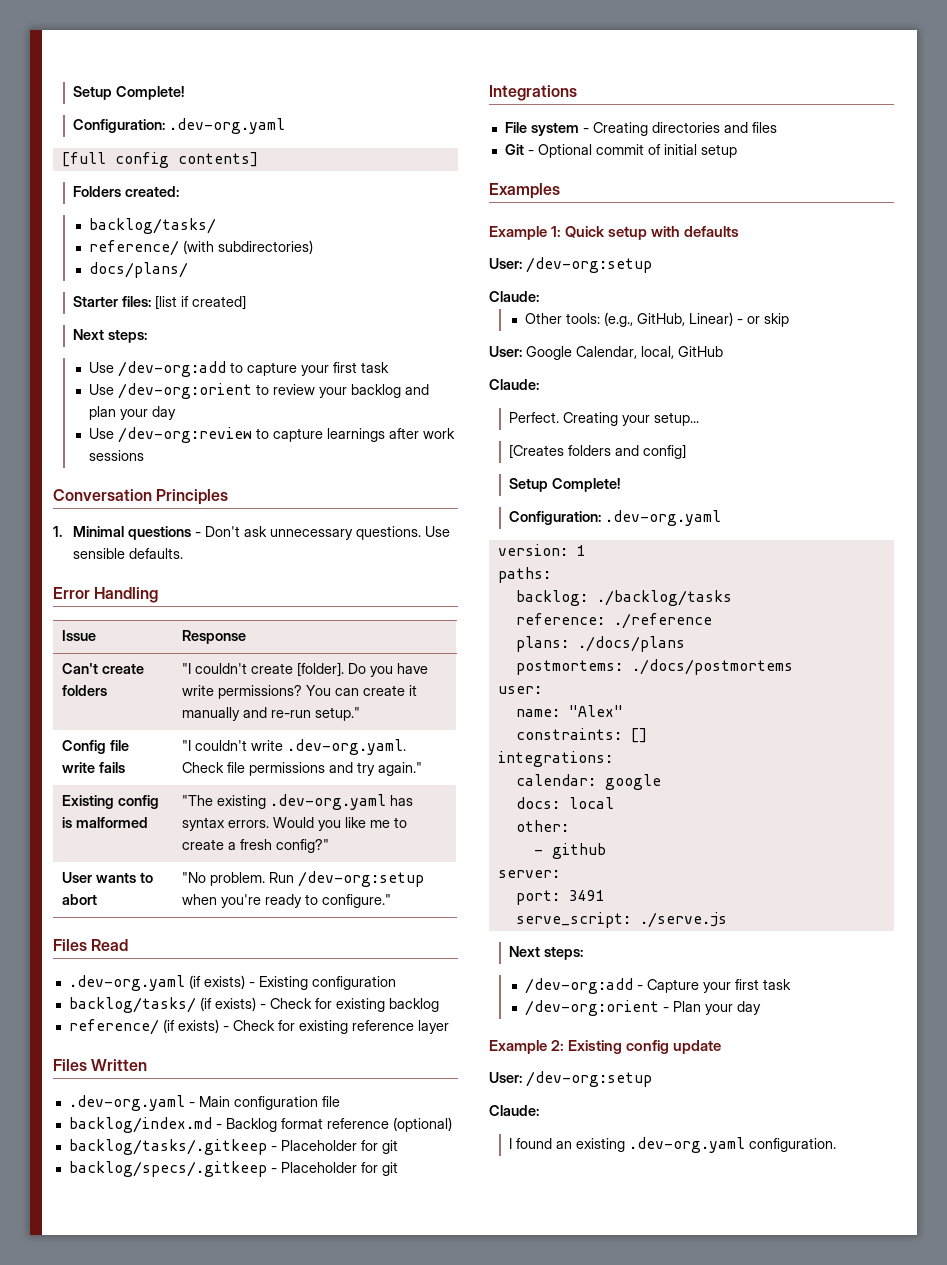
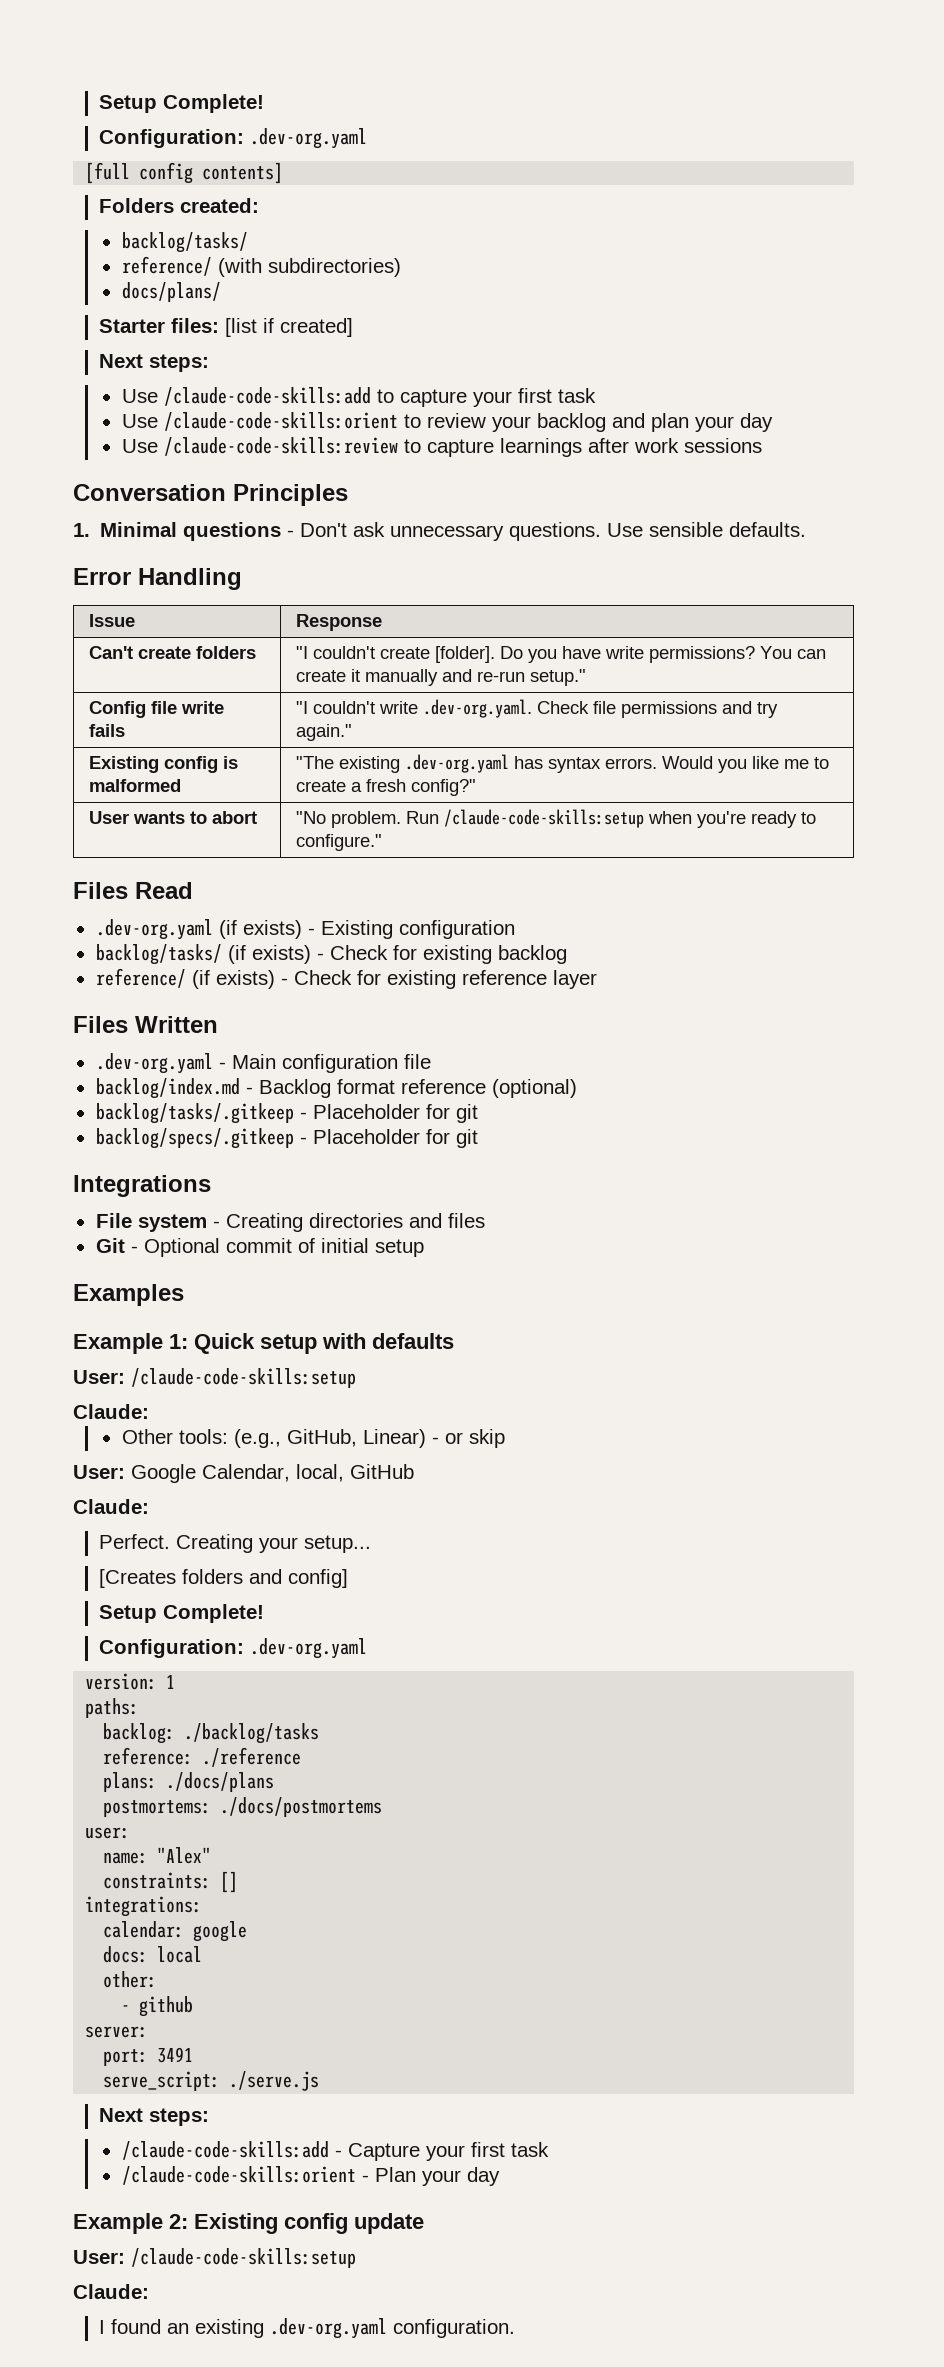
- Use /dev-org:add to capture your first task
+ Use /claude-code-skills:add to capture your first task
- Use /dev-org:orient to review your backlog and plan your day
+ Use /claude-code-skills:orient to review your backlog and plan your day
- Use /dev-org:review to capture learnings after work sessions
+ Use /claude-code-skills:review to capture learnings after work sessions
- User wants to abort | "No problem. Run /dev-org:setup when you're ready to configure."
+ User wants to abort | "No problem. Run /claude-code-skills:setup when you're ready to configure."
  Example 1: Quick setup with defaults
- User: /dev-org:setup
+ User: /claude-code-skills:setup
- /dev-org:add - Capture your first task
+ /claude-code-skills:add - Capture your first task
- /dev-org:orient - Plan your day
+ /claude-code-skills:orient - Plan your day
  Example 2: Existing config update
- User: /dev-org:setup
+ User: /claude-code-skills:setup

